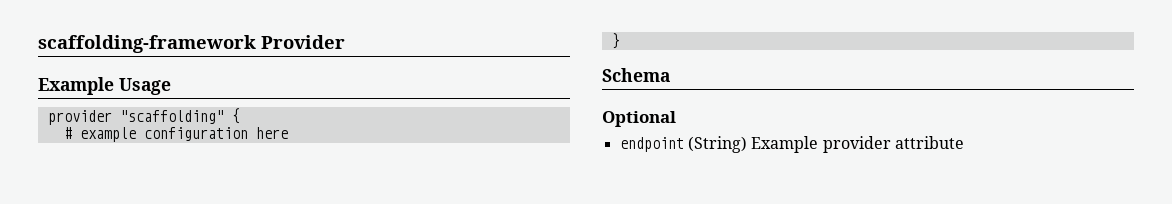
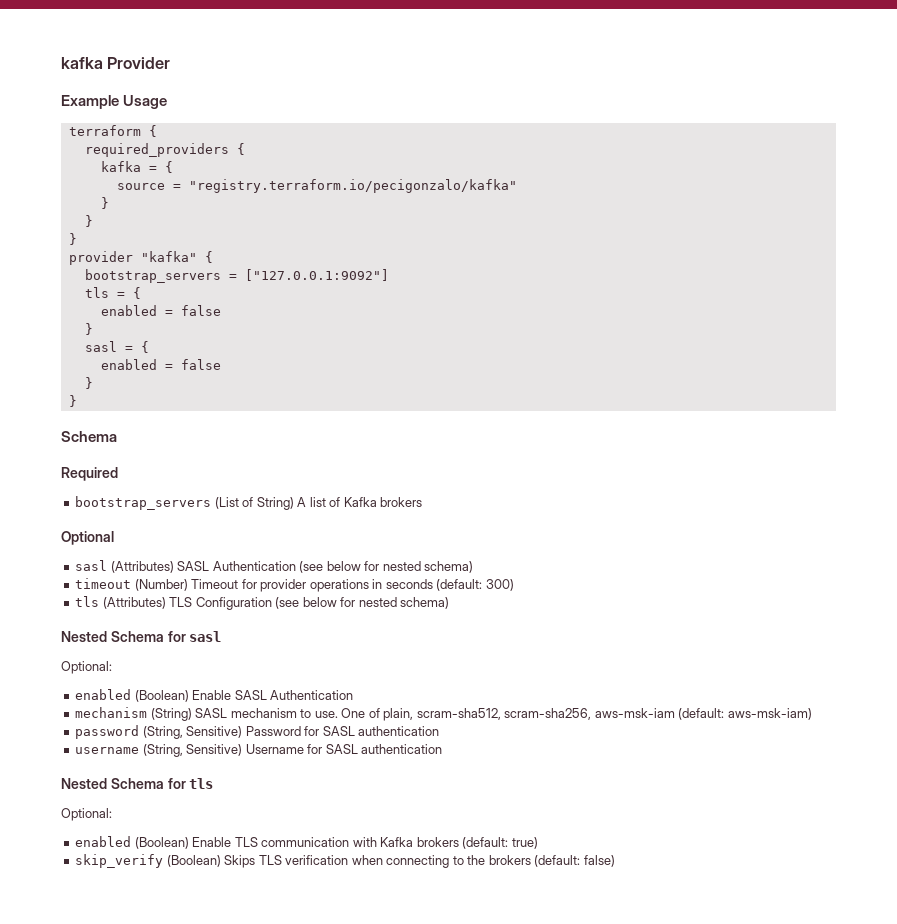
- scaffolding-framework Provider
+ kafka Provider
- provider "scaffolding" {
- # example configuration here
+ terraform {
+ required_providers {
+ kafka = {
+ source = "registry.terraform.io/pecigonzalo/kafka"
+ }
+ }
+ }
+ provider "kafka" {
+ bootstrap_servers = ["127.0.0.1:9092"]
+ tls = {
+ enabled = false
+ }
+ sasl = {
+ enabled = false
+ }
  }
  Schema
+ Required
+ bootstrap_servers (List of String) A list of Kafka brokers
  Optional
- endpoint (String) Example provider attribute
+ sasl (Attributes) SASL Authentication (see below for nested schema)
+ timeout (Number) Timeout for provider operations in seconds (default: 300)
+ tls (Attributes) TLS Configuration (see below for nested schema)
+ Nested Schema for sasl
+ Optional:
+ enabled (Boolean) Enable SASL Authentication
+ mechanism (String) SASL mechanism to use. One of plain, scram-sha512, scram-sha256, aws-msk-iam (default: aws-msk-iam)
+ password (String, Sensitive) Password for SASL authentication
+ username (String, Sensitive) Username for SASL authentication
+ Nested Schema for tls
+ Optional:
+ enabled (Boolean) Enable TLS communication with Kafka brokers (default: true)
+ skip_verify (Boolean) Skips TLS verification when connecting to the brokers (default: false)

